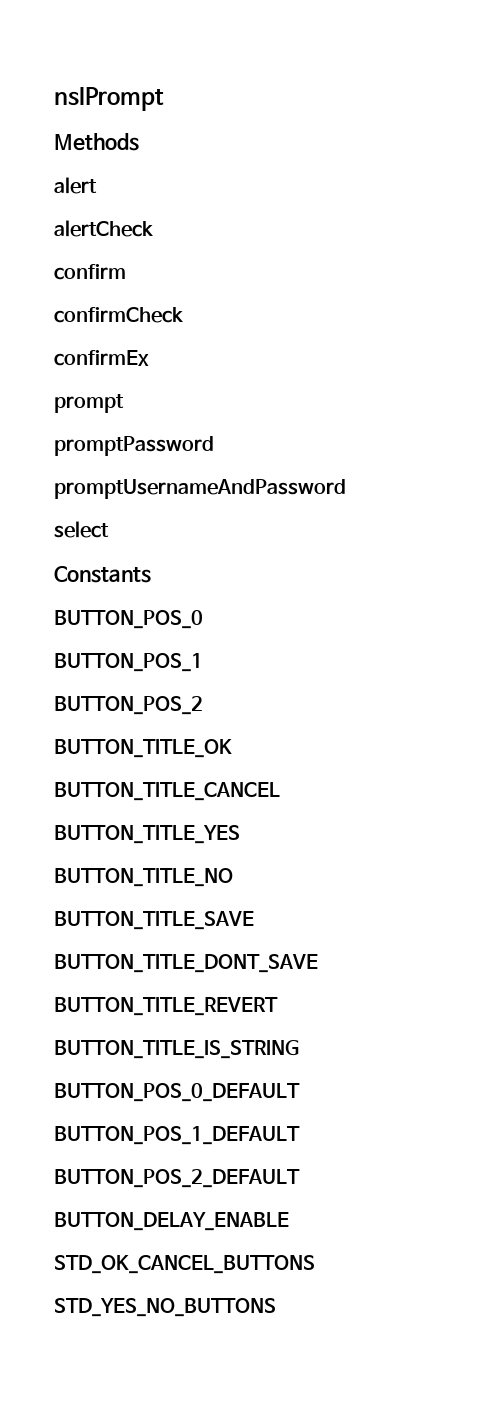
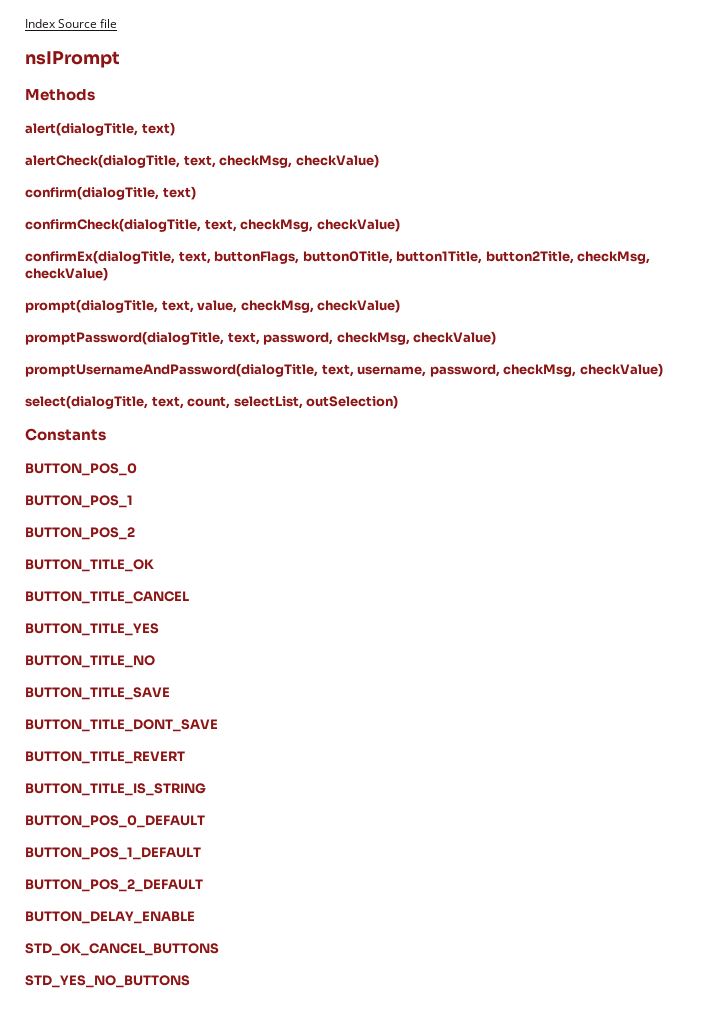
+ Index Source file
- alert
- alertCheck
- confirm
- confirmCheck
- confirmEx
- prompt
- promptPassword
- promptUsernameAndPassword
- select
+ alert(dialogTitle, text)
+ alertCheck(dialogTitle, text, checkMsg, checkValue)
+ confirm(dialogTitle, text)
+ confirmCheck(dialogTitle, text, checkMsg, checkValue)
+ confirmEx(dialogTitle, text, buttonFlags, button0Title, button1Title, button2Title, checkMsg, checkValue)
+ prompt(dialogTitle, text, value, checkMsg, checkValue)
+ promptPassword(dialogTitle, text, password, checkMsg, checkValue)
+ promptUsernameAndPassword(dialogTitle, text, username, password, checkMsg, checkValue)
+ select(dialogTitle, text, count, selectList, outSelection)

